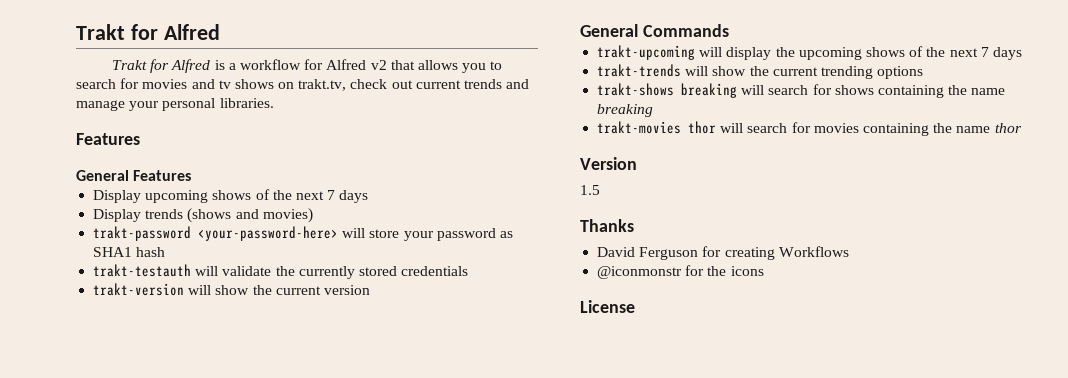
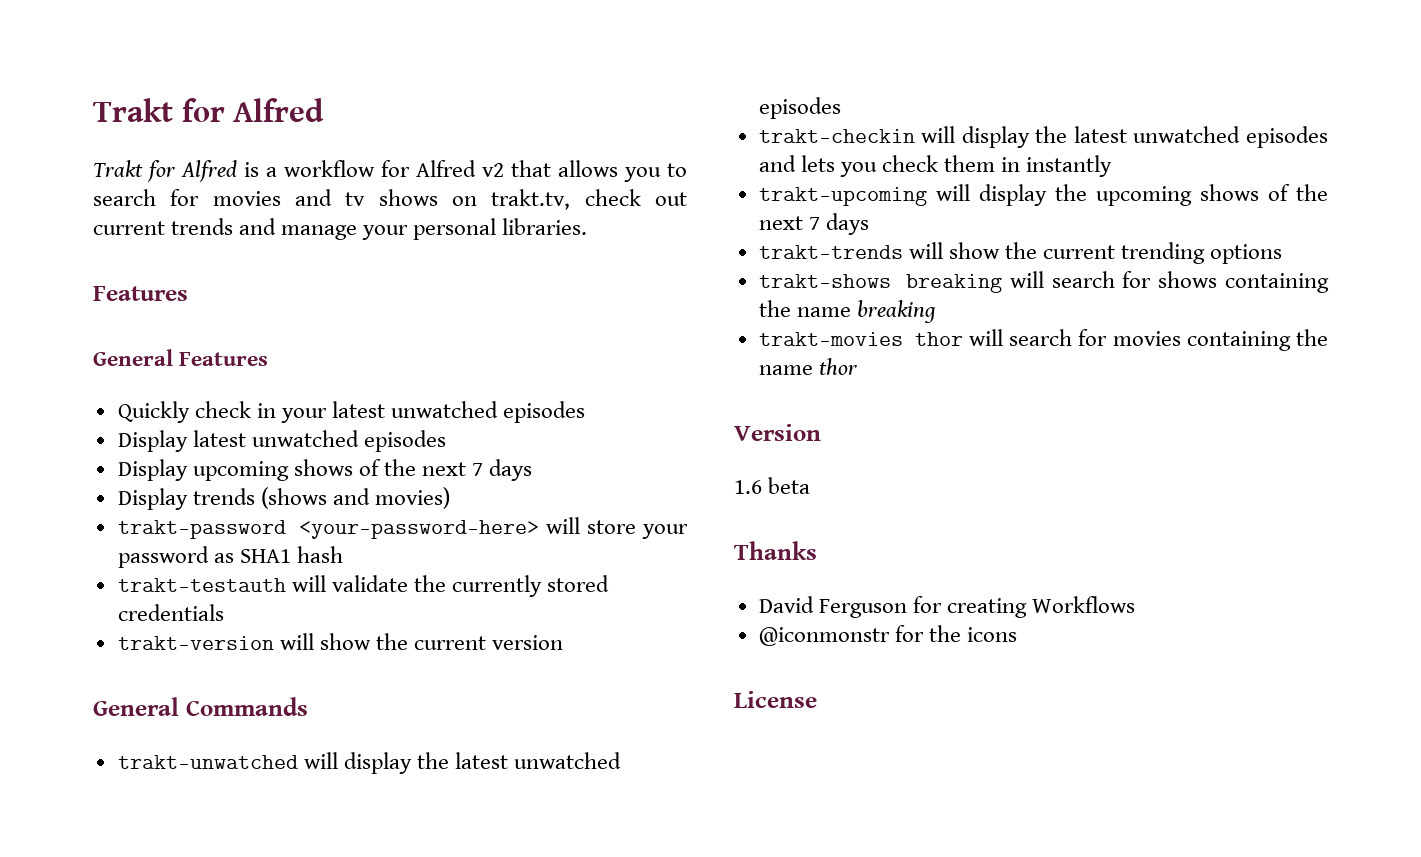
+ Quickly check in your latest unwatched episodes
+ Display latest unwatched episodes
+ trakt-unwatched will display the latest unwatched episodes
+ trakt-checkin will display the latest unwatched episodes and lets you check them in instantly
- 1.5
+ 1.6 beta

